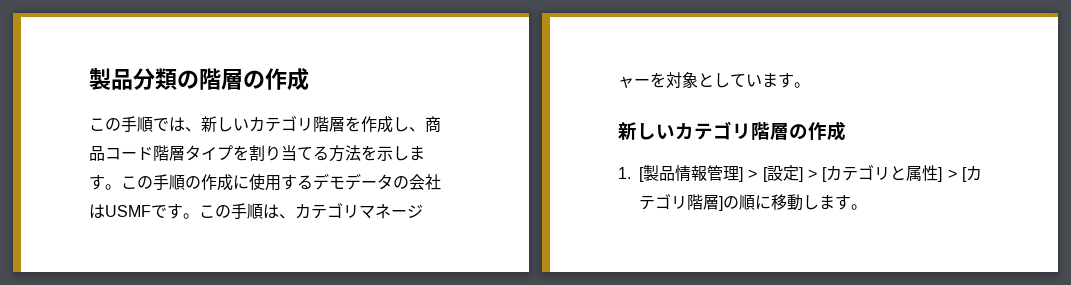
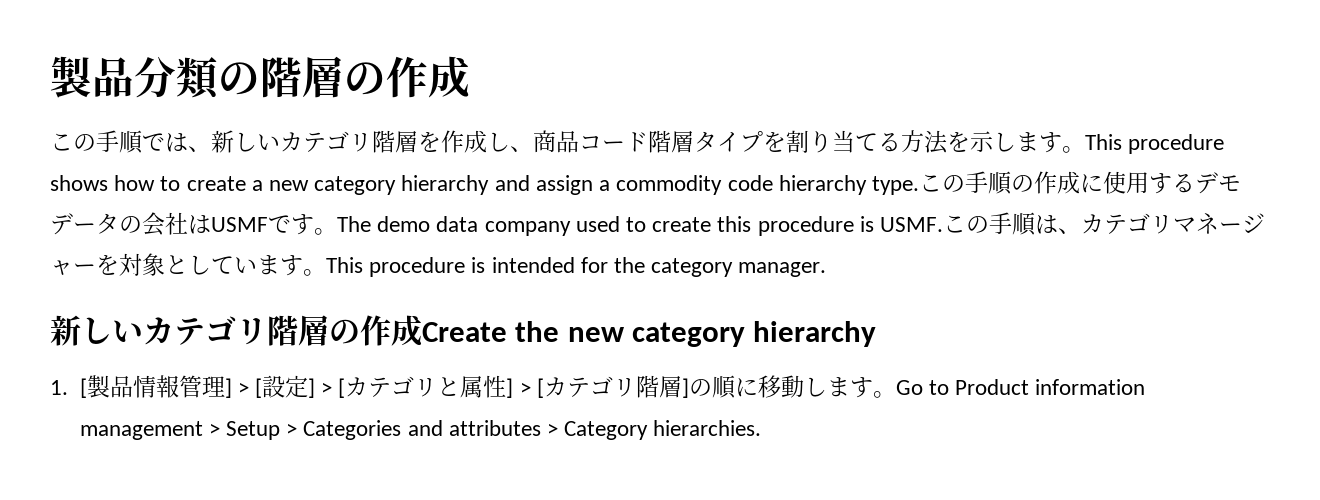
+ This procedure shows how to create a new category hierarchy and assign a commodity code hierarchy type.
+ The demo data company used to create this procedure is USMF.
+ This procedure is intended for the category manager.
- 新しいカテゴリ階層の作成
+ 新しいカテゴリ階層の作成Create the new category hierarchy
+ Go to Product information management > Setup > Categories and attributes > Category hierarchies.

